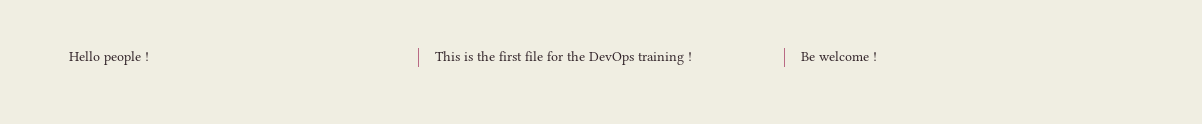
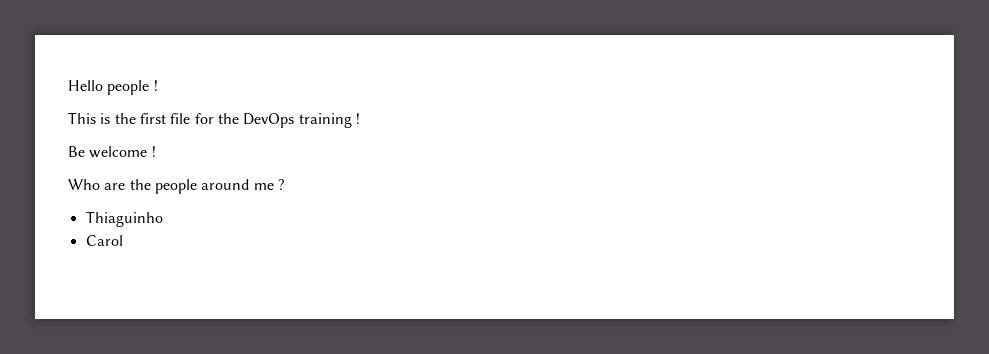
+ Who are the people around me ?
+ Thiaguinho
+ Carol

